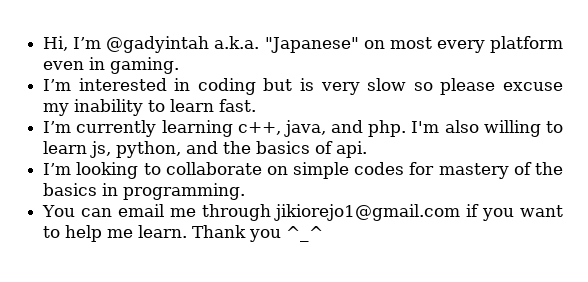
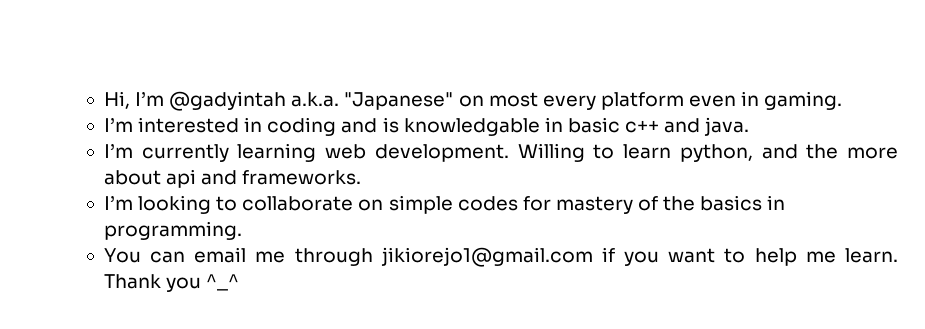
- I’m interested in coding but is very slow so please excuse my inability to learn fast.
- I’m currently learning c++, java, and php. I'm also willing to learn js, python, and the basics of api.
+ I’m interested in coding and is knowledgable in basic c++ and java.
+ I’m currently learning web development. Willing to learn python, and the more about api and frameworks.

